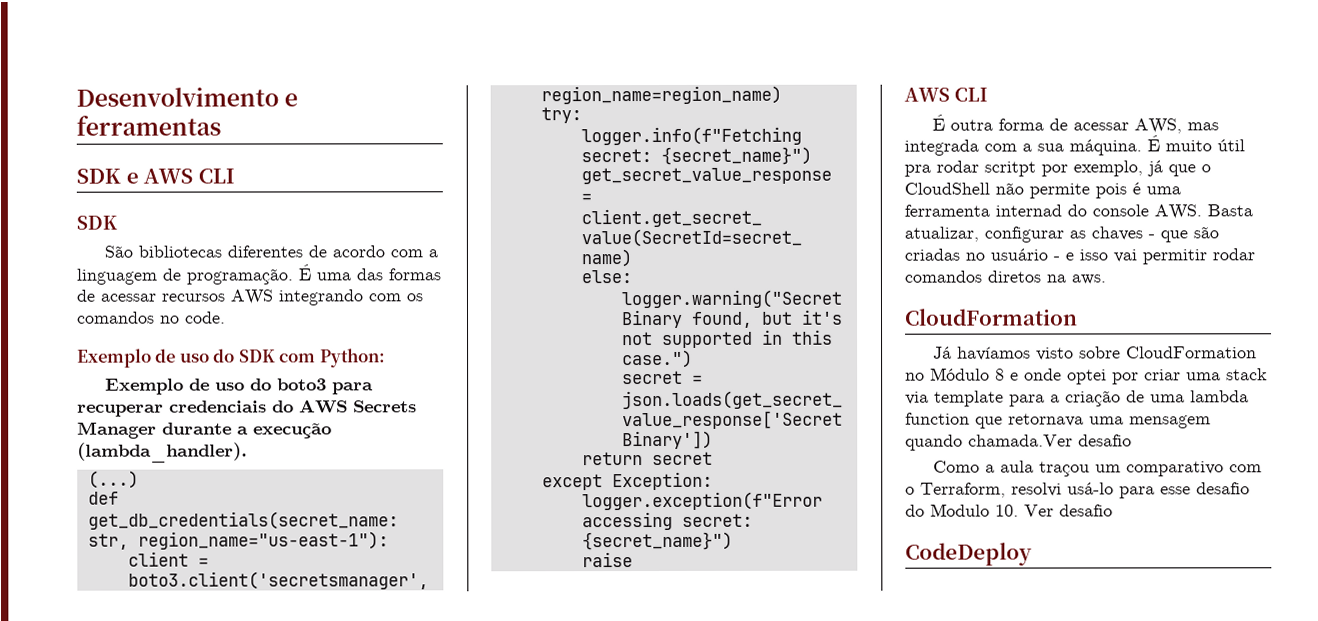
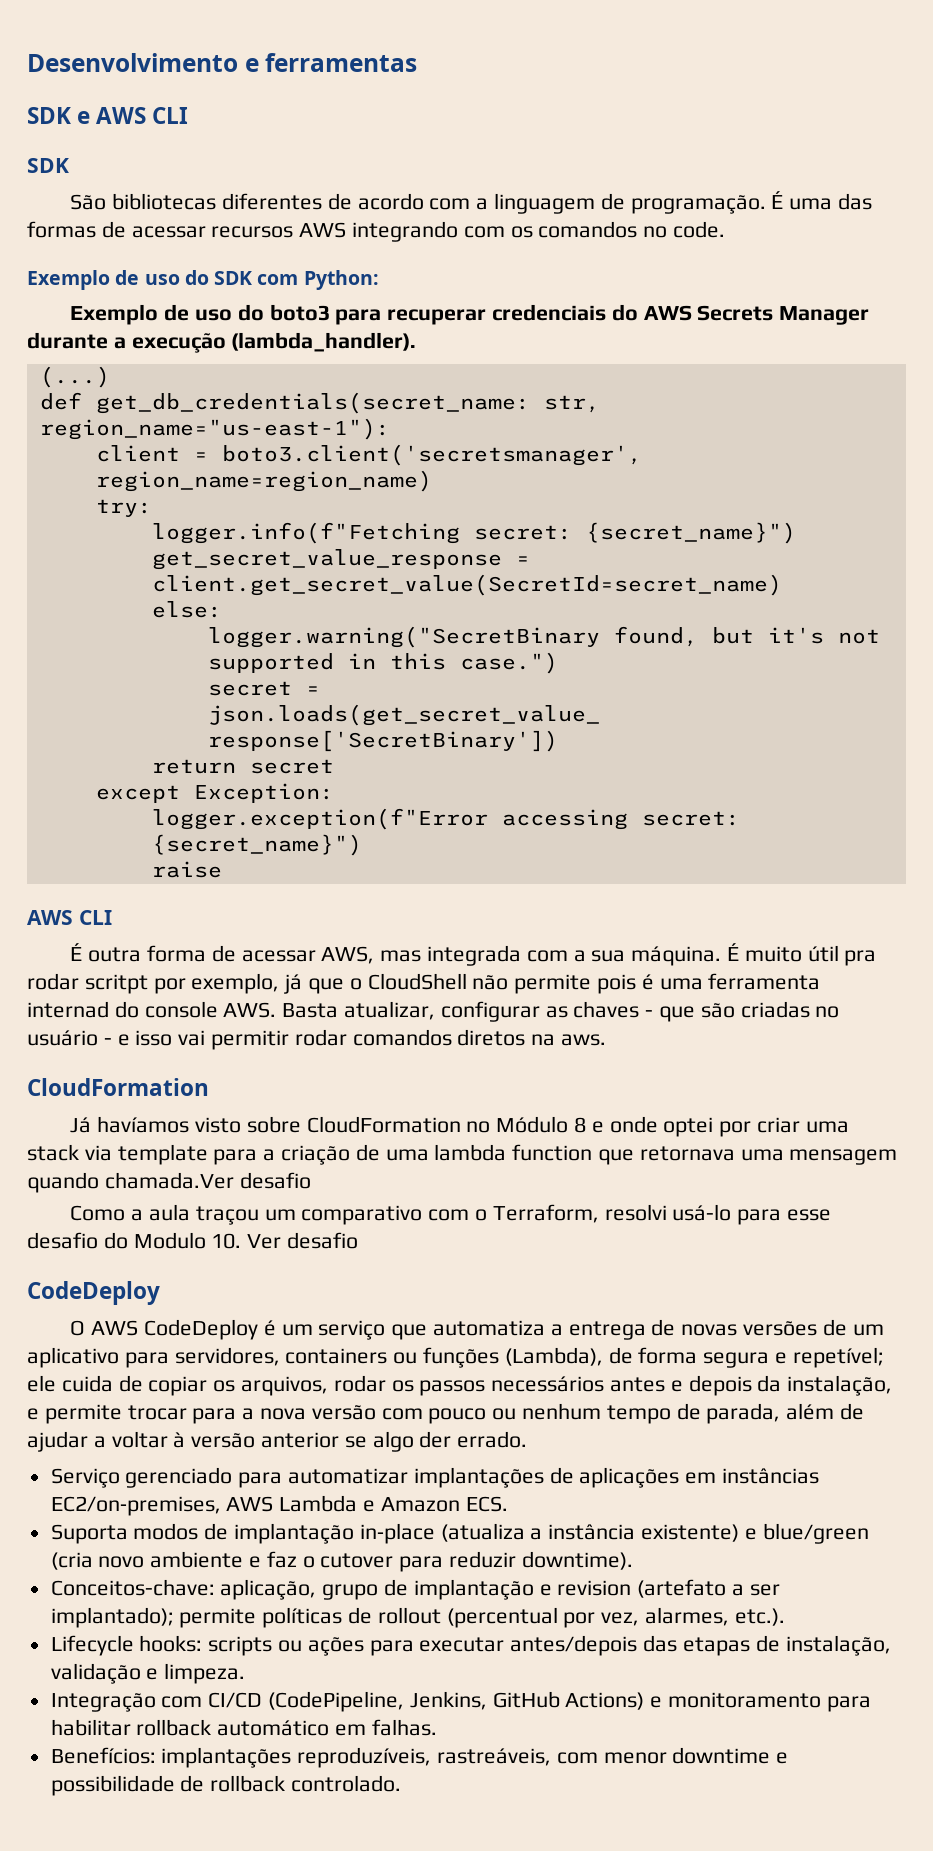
+ O AWS CodeDeploy é um serviço que automatiza a entrega de novas versões de um aplicativo para servidores, containers ou funções (Lambda), de forma segura e repetível; ele cuida de copiar os arquivos, rodar os passos necessários antes e depois da instalação, e permite trocar para a nova versão com pouco ou nenhum tempo de parada, além de ajudar a voltar à versão anterior se algo der errado.
+ Serviço gerenciado para automatizar implantações de aplicações em instâncias EC2/on‑premises, AWS Lambda e Amazon ECS.
+ Suporta modos de implantação in‑place (atualiza a instância existente) e blue/green (cria novo ambiente e faz o cutover para reduzir downtime).
+ Conceitos-chave: aplicação, grupo de implantação e revision (artefato a ser implantado); permite políticas de rollout (percentual por vez, alarmes, etc.).
+ Lifecycle hooks: scripts ou ações para executar antes/depois das etapas de instalação, validação e limpeza.
+ Integração com CI/CD (CodePipeline, Jenkins, GitHub Actions) e monitoramento para habilitar rollback automático em falhas.
+ Benefícios: implantações reproduzíveis, rastreáveis, com menor downtime e possibilidade de rollback controlado.

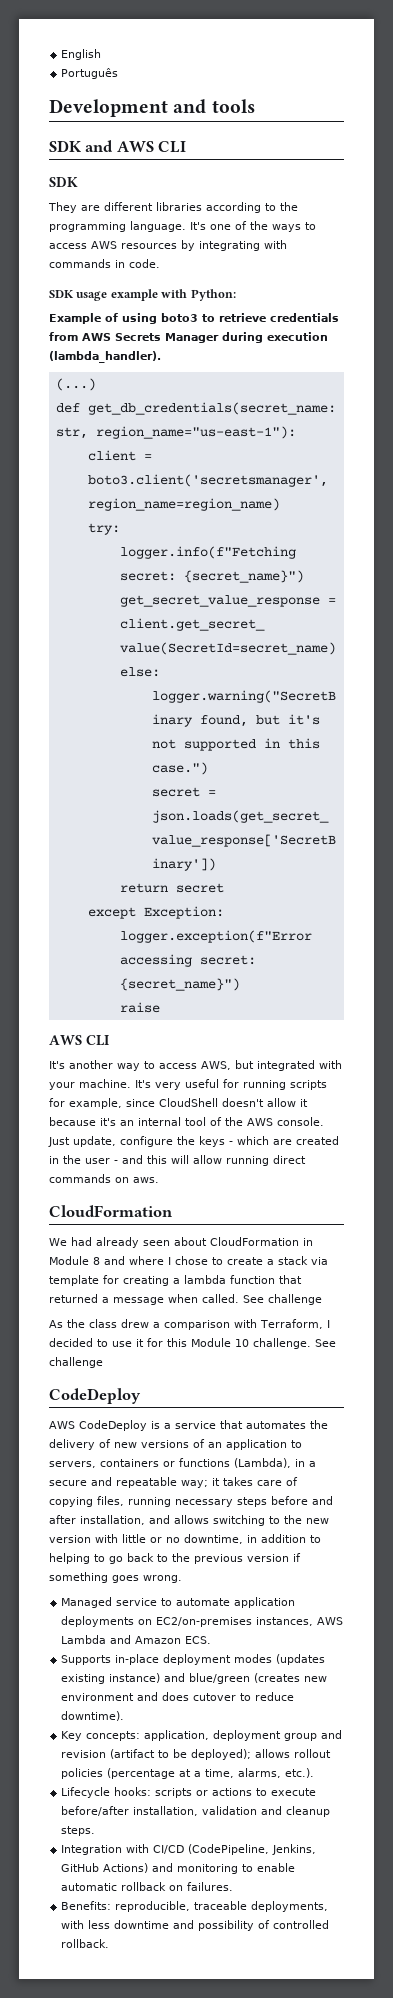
- Desenvolvimento e ferramentas
- SDK e AWS CLI
+ English
+ Português
+ Development and tools
+ SDK and AWS CLI
- São bibliotecas diferentes de acordo com a linguagem de programação. É uma das formas de acessar recursos AWS integrando com os comandos no code.
- Exemplo de uso do SDK com Python:
- Exemplo de uso do boto3 para recuperar credenciais do AWS Secrets Manager durante a execução (lambda_handler).
+ They are different libraries according to the programming language. It's one of the ways to access AWS resources by integrating with commands in code.
+ SDK usage example with Python:
+ Example of using boto3 to retrieve credentials from AWS Secrets Manager during execution (lambda_handler).
- É outra forma de acessar AWS, mas integrada com a sua máquina. É muito útil pra rodar scritpt por exemplo, já que o CloudShell não permite pois é uma ferramenta internad do console AWS. Basta atualizar, configurar as chaves - que são criadas no usuário - e isso vai permitir rodar comandos diretos na aws.
+ It's another way to access AWS, but integrated with your machine. It's very useful for running scripts for example, since CloudShell doesn't allow it because it's an internal tool of the AWS console. Just update, configure the keys - which are created in the user - and this will allow running direct commands on aws.
  CloudFormation
- Já havíamos visto sobre CloudFormation no Módulo 8 e onde optei por criar uma stack via template para a criação de uma lambda function que retornava uma mensagem quando chamada.Ver desafio
- Como a aula traçou um comparativo com o Terraform, resolvi usá-lo para esse desafio do Modulo 10. Ver desafio
+ We had already seen about CloudFormation in Module 8 and where I chose to create a stack via template for creating a lambda function that returned a message when called. See challenge
+ As the class drew a comparison with Terraform, I decided to use it for this Module 10 challenge. See challenge
- O AWS CodeDeploy é um serviço que automatiza a entrega de novas versões de um aplicativo para servidores, containers ou funções (Lambda), de forma segura e repetível; ele cuida de copiar os arquivos, rodar os passos necessários antes e depois da instalação, e permite trocar para a nova versão com pouco ou nenhum tempo de parada, além de ajudar a voltar à versão anterior se algo der errado.
- Serviço gerenciado para automatizar implantações de aplicações em instâncias EC2/on‑premises, AWS Lambda e Amazon ECS.
+ AWS CodeDeploy is a service that automates the delivery of new versions of an application to servers, containers or functions (Lambda), in a secure and repeatable way; it takes care of copying files, running necessary steps before and after installation, and allows switching to the new version with little or no downtime, in addition to helping to go back to the previous version if something goes wrong.
+ Managed service to automate application deployments on EC2/on‑premises instances, AWS Lambda and Amazon ECS.
- Suporta modos de implantação in‑place (atualiza a instância existente) e blue/green (cria novo ambiente e faz o cutover para reduzir downtime).
- Conceitos-chave: aplicação, grupo de implantação e revision (artefato a ser implantado); permite políticas de rollout (percentual por vez, alarmes, etc.).
- Lifecycle hooks: scripts ou ações para executar antes/depois das etapas de instalação, validação e limpeza.
- Integração com CI/CD (CodePipeline, Jenkins, GitHub Actions) e monitoramento para habilitar rollback automático em falhas.
- Benefícios: implantações reproduzíveis, rastreáveis, com menor downtime e possibilidade de rollback controlado.
+ Supports in‑place deployment modes (updates existing instance) and blue/green (creates new environment and does cutover to reduce downtime).
+ Key concepts: application, deployment group and revision (artifact to be deployed); allows rollout policies (percentage at a time, alarms, etc.).
+ Lifecycle hooks: scripts or actions to execute before/after installation, validation and cleanup steps.
+ Integration with CI/CD (CodePipeline, Jenkins, GitHub Actions) and monitoring to enable automatic rollback on failures.
+ Benefits: reproducible, traceable deployments, with less downtime and possibility of controlled rollback.

